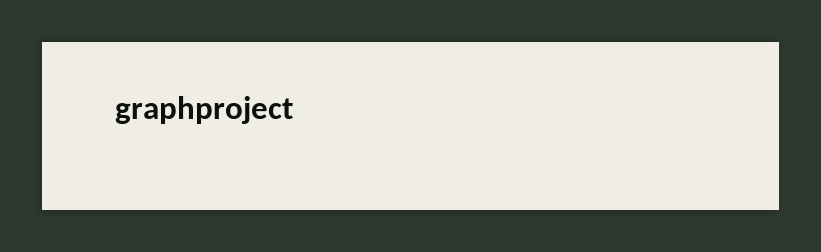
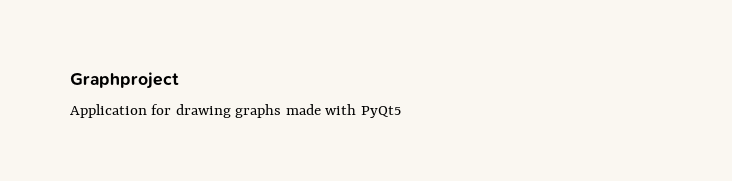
- graphproject
+ Graphproject
+ Application for drawing graphs made with PyQt5

